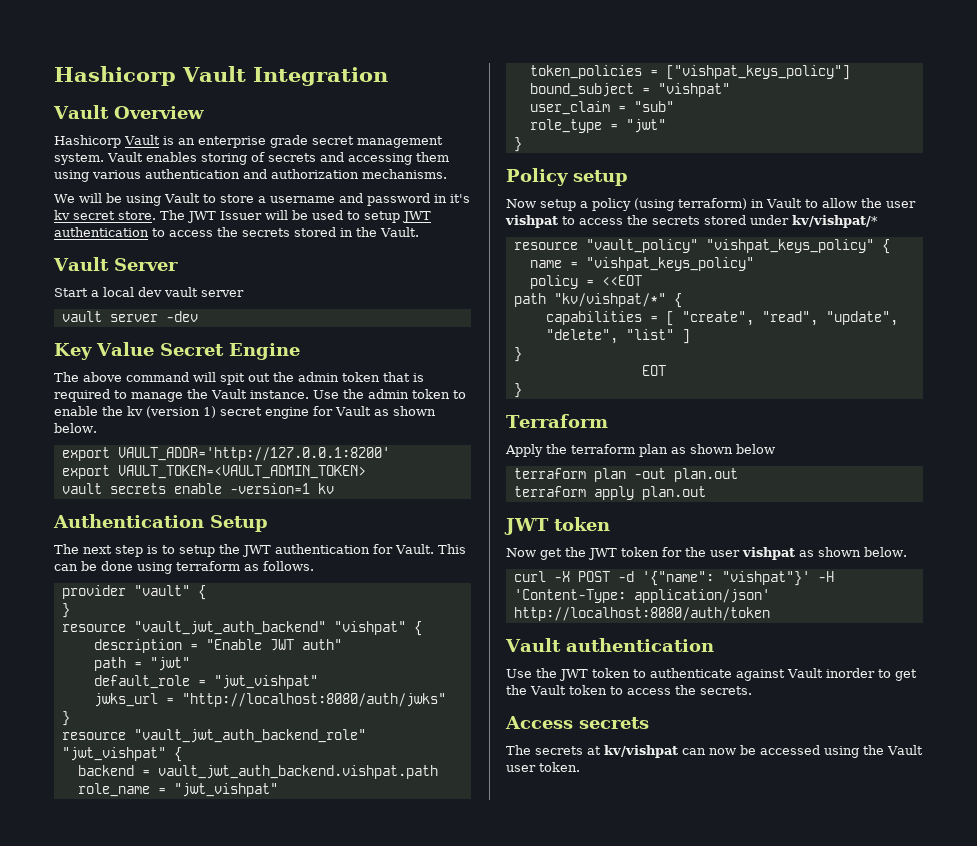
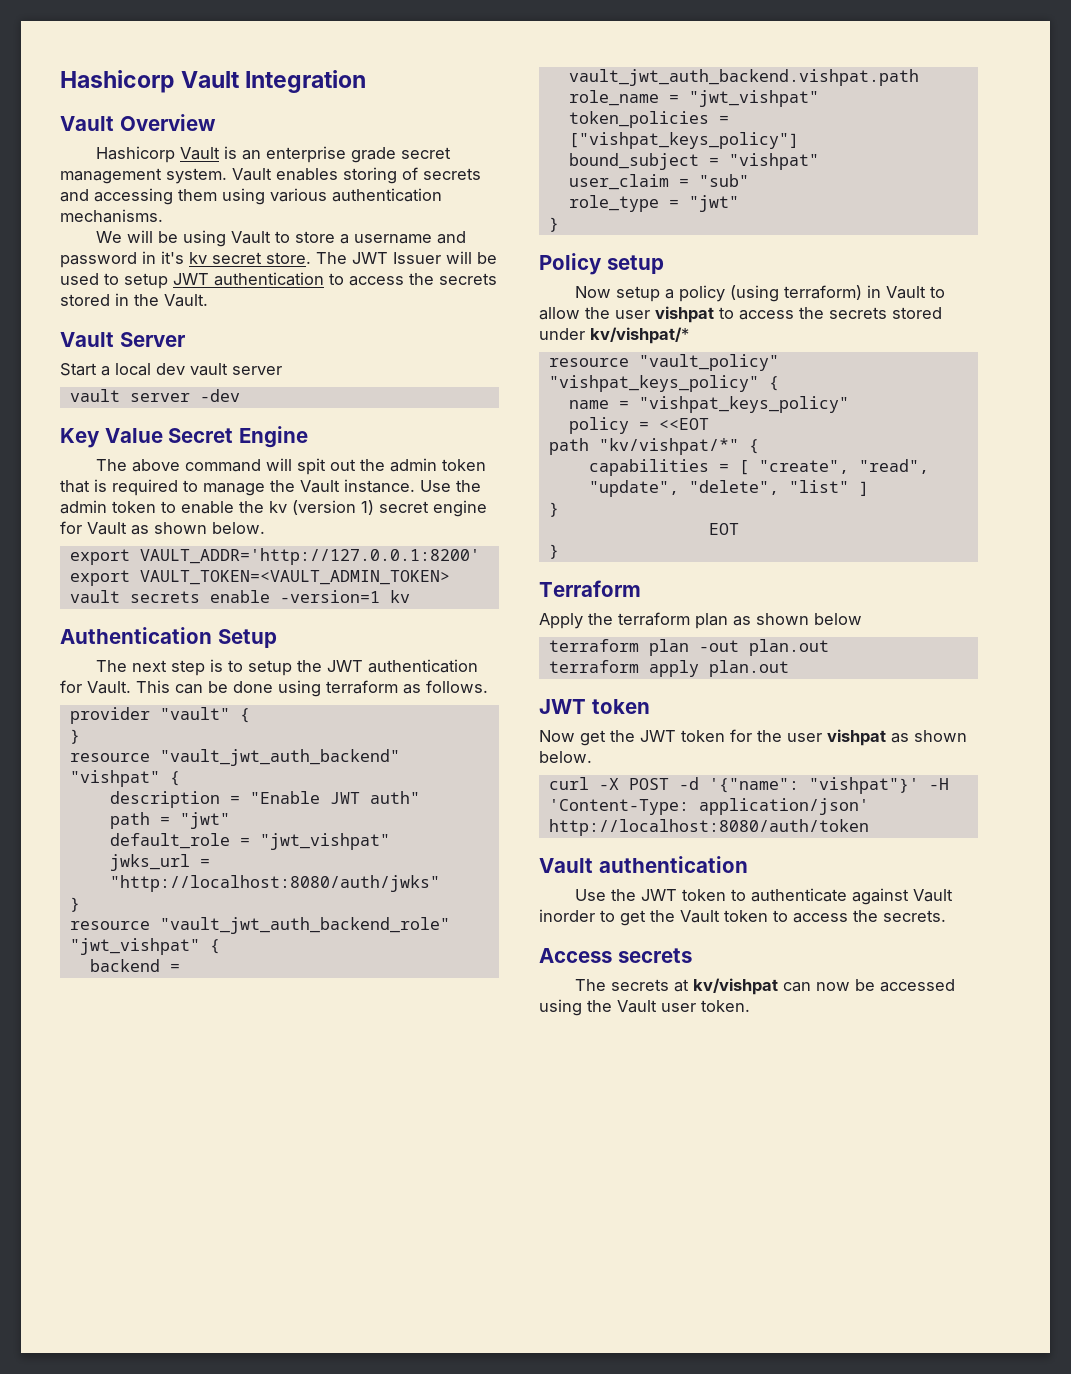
- Vault enables storing of secrets and accessing them using various authentication and authorization mechanisms.
+ Vault enables storing of secrets and accessing them using various authentication mechanisms.

